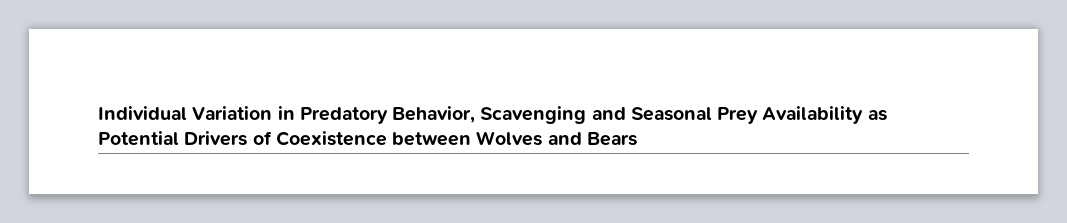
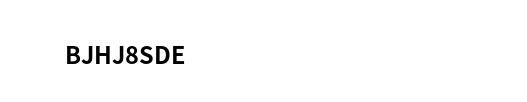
- Individual Variation in Predatory Behavior, Scavenging and Seasonal Prey Availability as Potential Drivers of Coexistence between Wolves and Bears
+ BJHJ8SDE

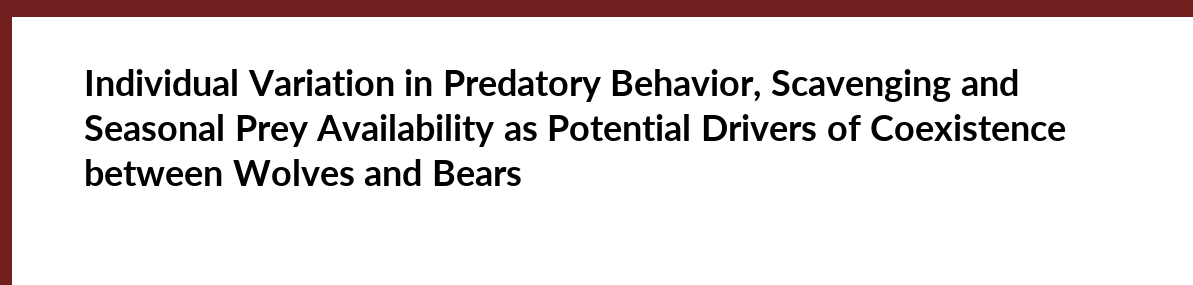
- BJHJ8SDE
+ Individual Variation in Predatory Behavior, Scavenging and Seasonal Prey Availability as Potential Drivers of Coexistence between Wolves and Bears

